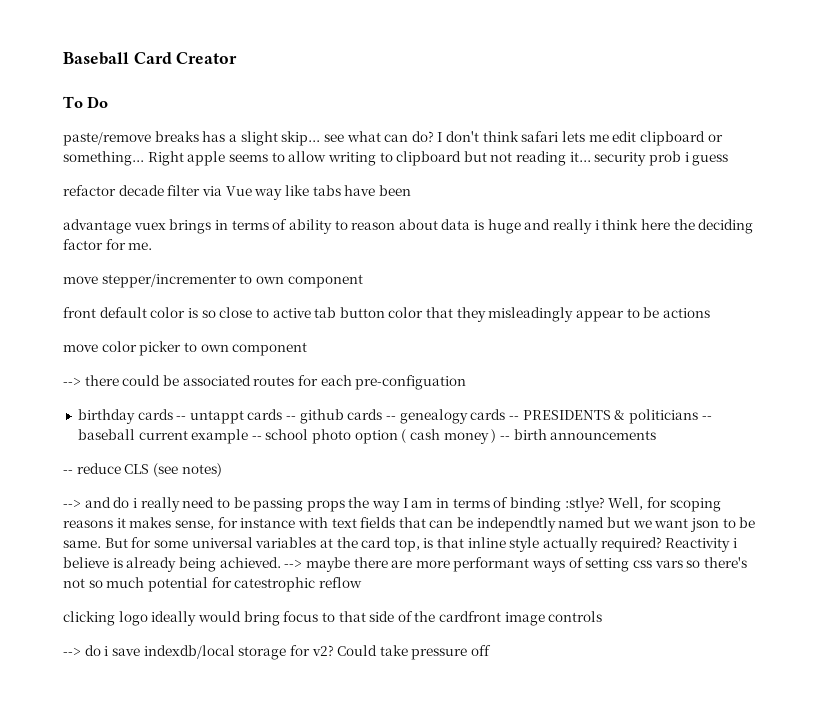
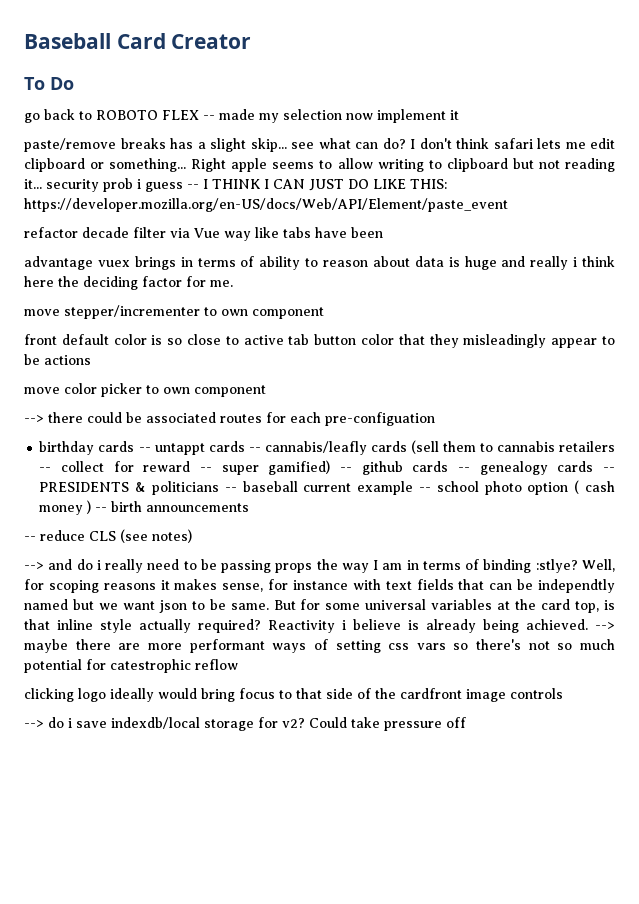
+ go back to ROBOTO FLEX -- made my selection now implement it
- Right apple seems to allow writing to clipboard but not reading it... security prob i guess
+ Right apple seems to allow writing to clipboard but not reading it... security prob i guess -- I THINK I CAN JUST DO LIKE THIS: https://developer.mozilla.org/en-US/docs/Web/API/Element/paste_event
- birthday cards -- untappt cards -- github cards -- genealogy cards -- PRESIDENTS & politicians -- baseball current example -- school photo option ( cash money ) -- birth announcements
+ birthday cards -- untappt cards -- cannabis/leafly cards (sell them to cannabis retailers -- collect for reward -- super gamified) -- github cards -- genealogy cards -- PRESIDENTS & politicians -- baseball current example -- school photo option ( cash money ) -- birth announcements

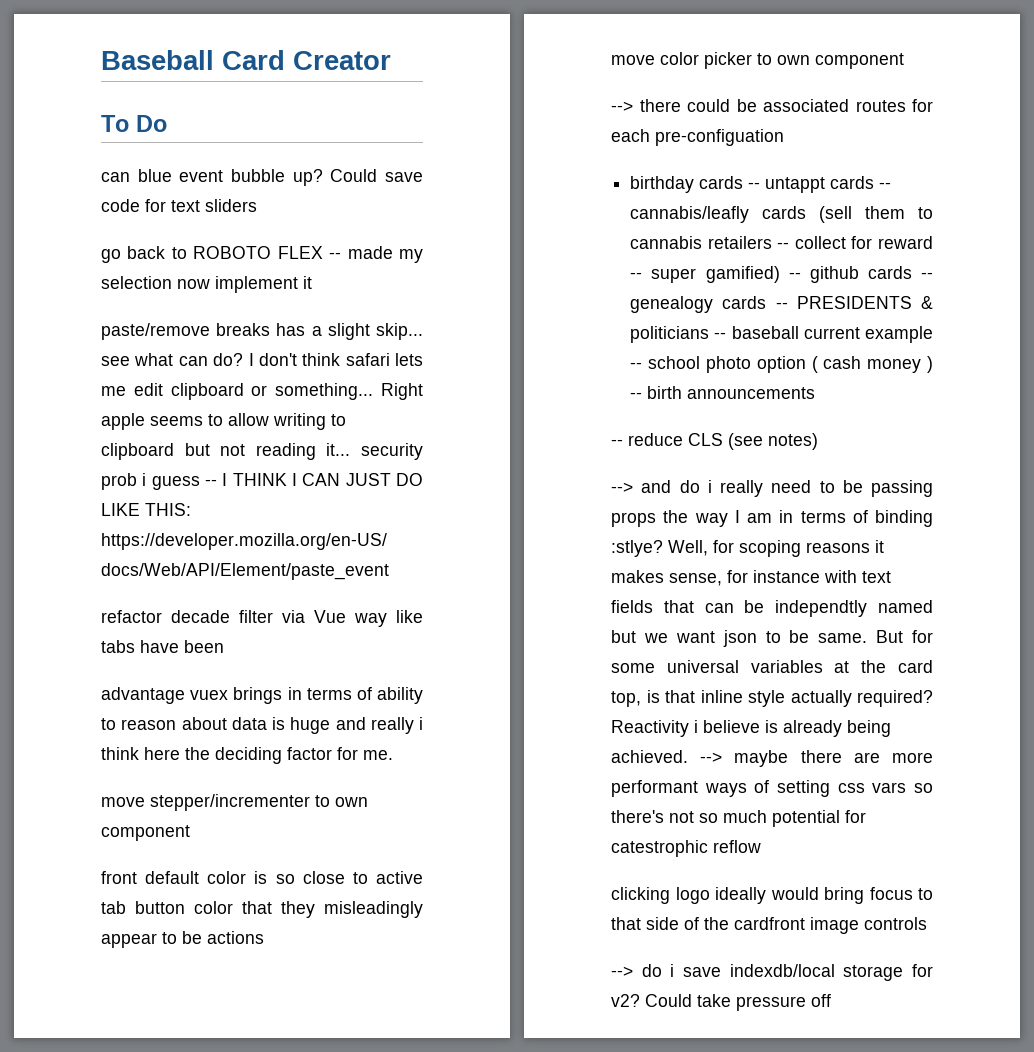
+ can blue event bubble up? Could save code for text sliders

